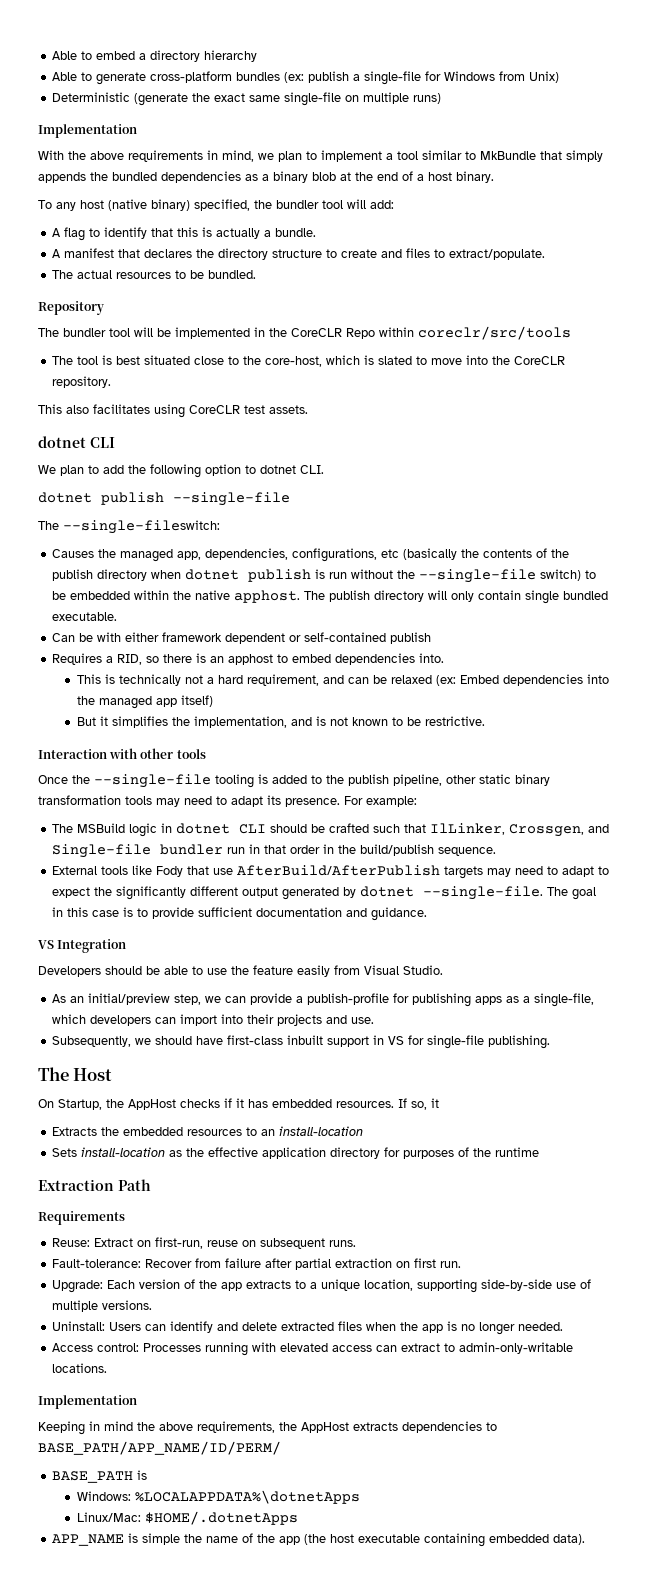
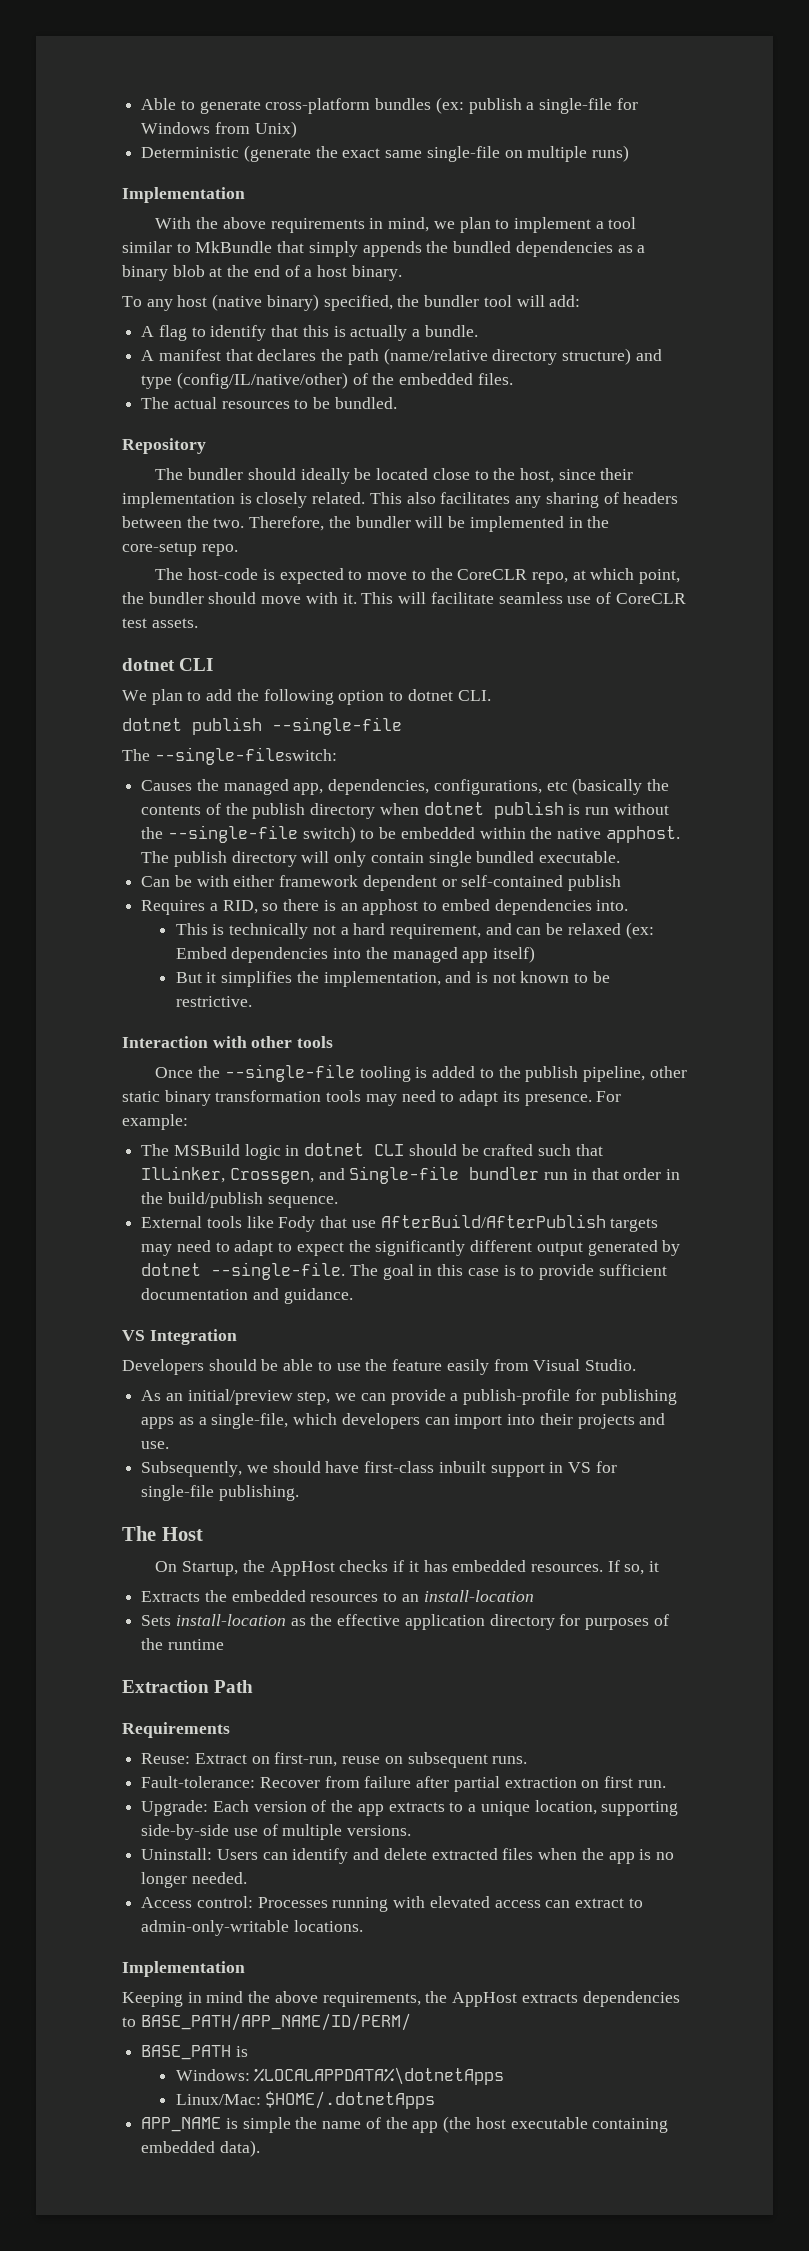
- Able to embed a directory hierarchy
- A manifest that declares the directory structure to create and files to extract/populate.
+ A manifest that declares the path (name/relative directory structure) and type (config/IL/native/other) of the embedded files.
- The bundler tool will be implemented in the CoreCLR Repo within coreclr/src/tools
- The tool is best situated close to the core-host, which is slated to move into the CoreCLR repository.
- This also facilitates using CoreCLR test assets.
+ The bundler should ideally be located close to the host, since their implementation is closely related. This also facilitates any sharing of headers between the two. Therefore, the bundler will be implemented in the core-setup repo.
+ The host-code is expected to move to the CoreCLR repo, at which point, the bundler should move with it. This will facilitate seamless use of CoreCLR test assets.

